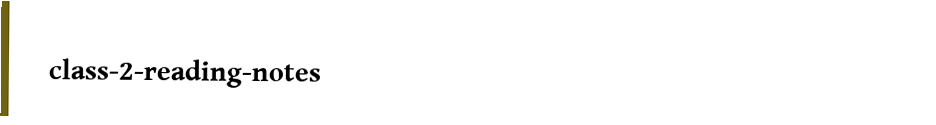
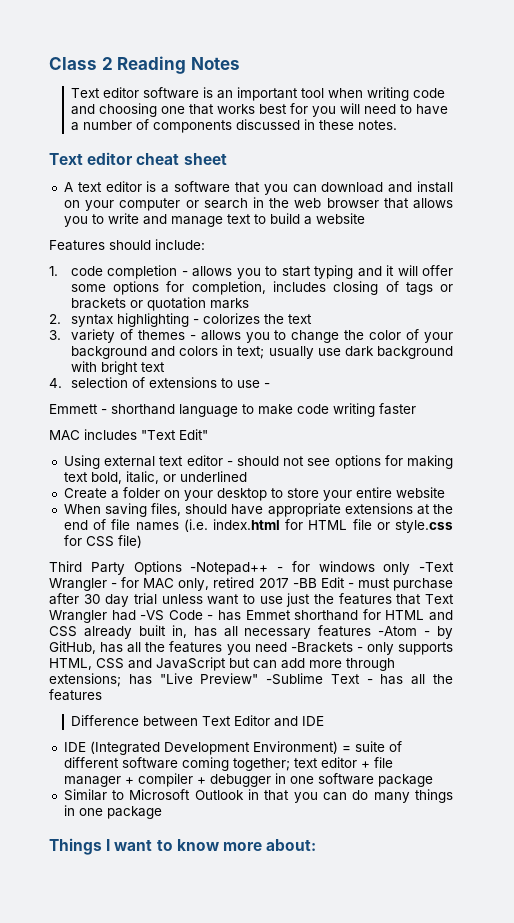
- class-2-reading-notes
+ Class 2 Reading Notes
+ Text editor software is an important tool when writing code and choosing one that works best for you will need to have a number of components discussed in these notes.
+ Text editor cheat sheet
+ A text editor is a software that you can download and install on your computer or search in the web browser that allows you to write and manage text to build a website
+ Features should include:
+ 1. code completion - allows you to start typing and it will offer some options for completion, includes closing of tags or brackets or quotation marks
+ 2. syntax highlighting - colorizes the text
+ 3. variety of themes - allows you to change the color of your background and colors in text; usually use dark background with bright text
+ 4. selection of extensions to use -
+ Emmett - shorthand language to make code writing faster
+ MAC includes "Text Edit"
+ Using external text editor - should not see options for making text bold, italic, or underlined
+ Create a folder on your desktop to store your entire website
+ When saving files, should have appropriate extensions at the end of file names (i.e. index.html for HTML file or style.css for CSS file)
+ Third Party Options -Notepad++ - for windows only -Text Wrangler - for MAC only, retired 2017 -BB Edit - must purchase after 30 day trial unless want to use just the features that Text Wrangler had -VS Code - has Emmet shorthand for HTML and CSS already built in, has all necessary features -Atom - by GitHub, has all the features you need -Brackets - only supports HTML, CSS and JavaScript but can add more through extensions; has "Live Preview" -Sublime Text - has all the features
+ Difference between Text Editor and IDE
+ IDE (Integrated Development Environment) = suite of different software coming together; text editor + file manager + compiler + debugger in one software package
+ Similar to Microsoft Outlook in that you can do many things in one package
+ Things I want to know more about:

